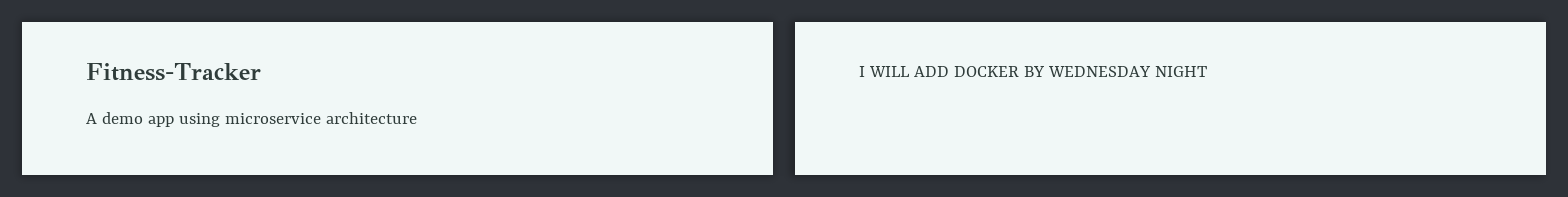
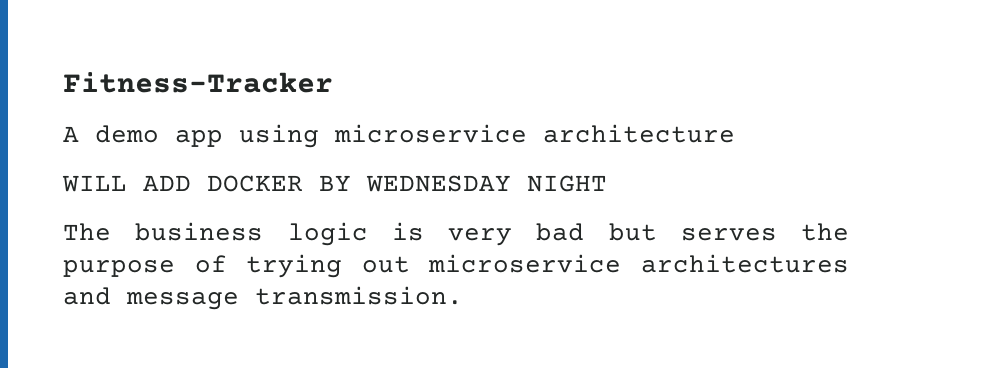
- I WILL ADD DOCKER BY WEDNESDAY NIGHT
+ WILL ADD DOCKER BY WEDNESDAY NIGHT
+ The business logic is very bad but serves the purpose of trying out microservice architectures and message transmission.

